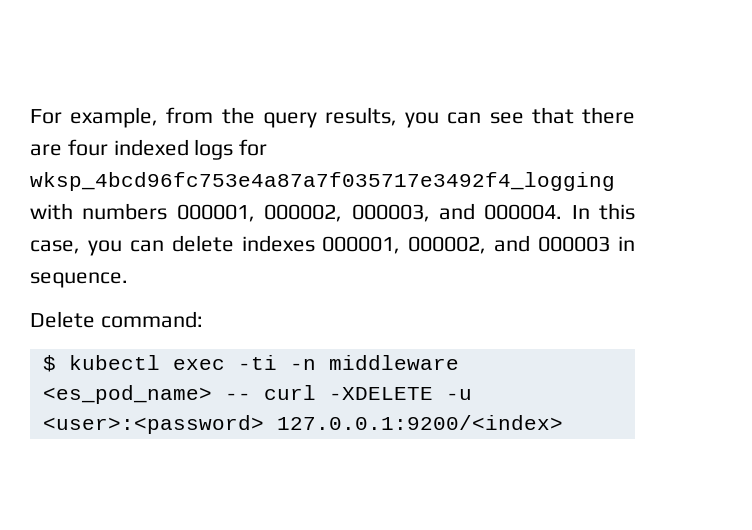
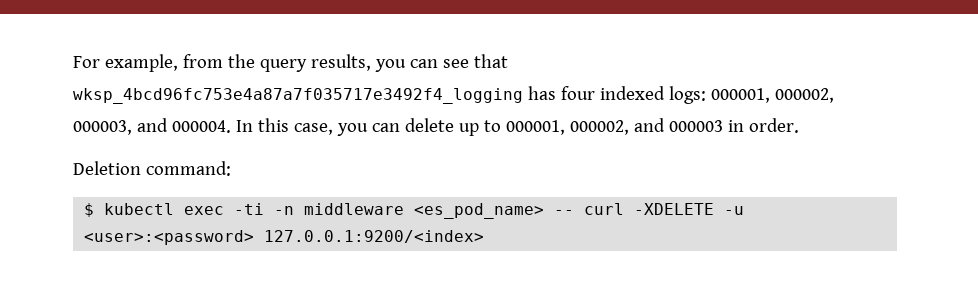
- For example, from the query results, you can see that there are four indexed logs for wksp_4bcd96fc753e4a87a7f035717e3492f4_logging with numbers 000001, 000002, 000003, and 000004.
+ For example, from the query results, you can see that wksp_4bcd96fc753e4a87a7f035717e3492f4_logging has four indexed logs: 000001, 000002, 000003, and 000004.
- In this case, you can delete indexes 000001, 000002, and 000003 in sequence.
- Delete command:
+ In this case, you can delete up to 000001, 000002, and 000003 in order.
+ Deletion command:

